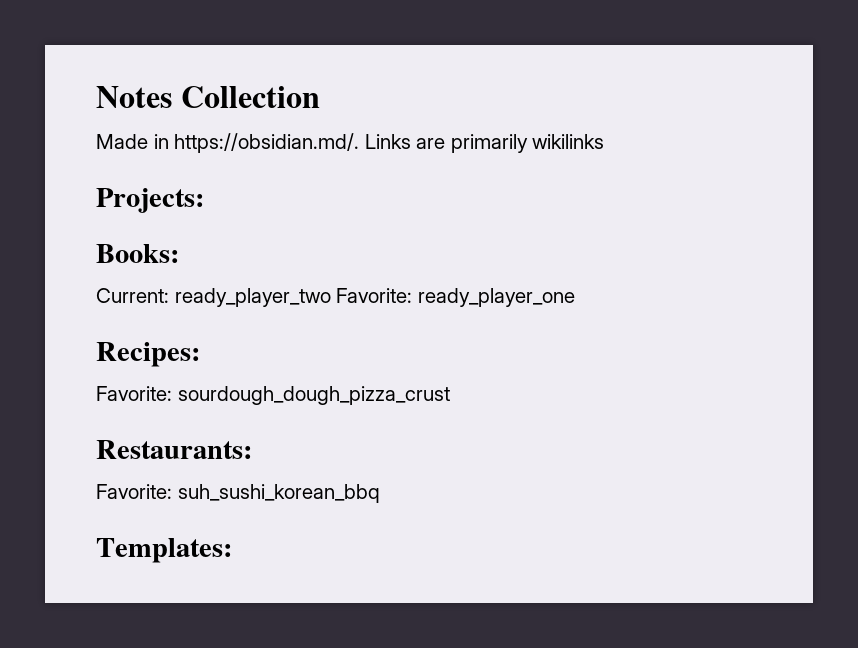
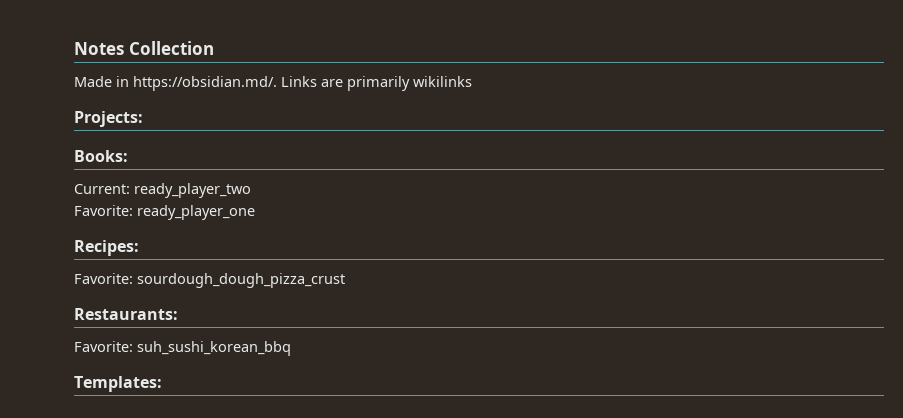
- Current: ready_player_two Favorite: ready_player_one
+ Current: ready_player_two
+ Favorite: ready_player_one

